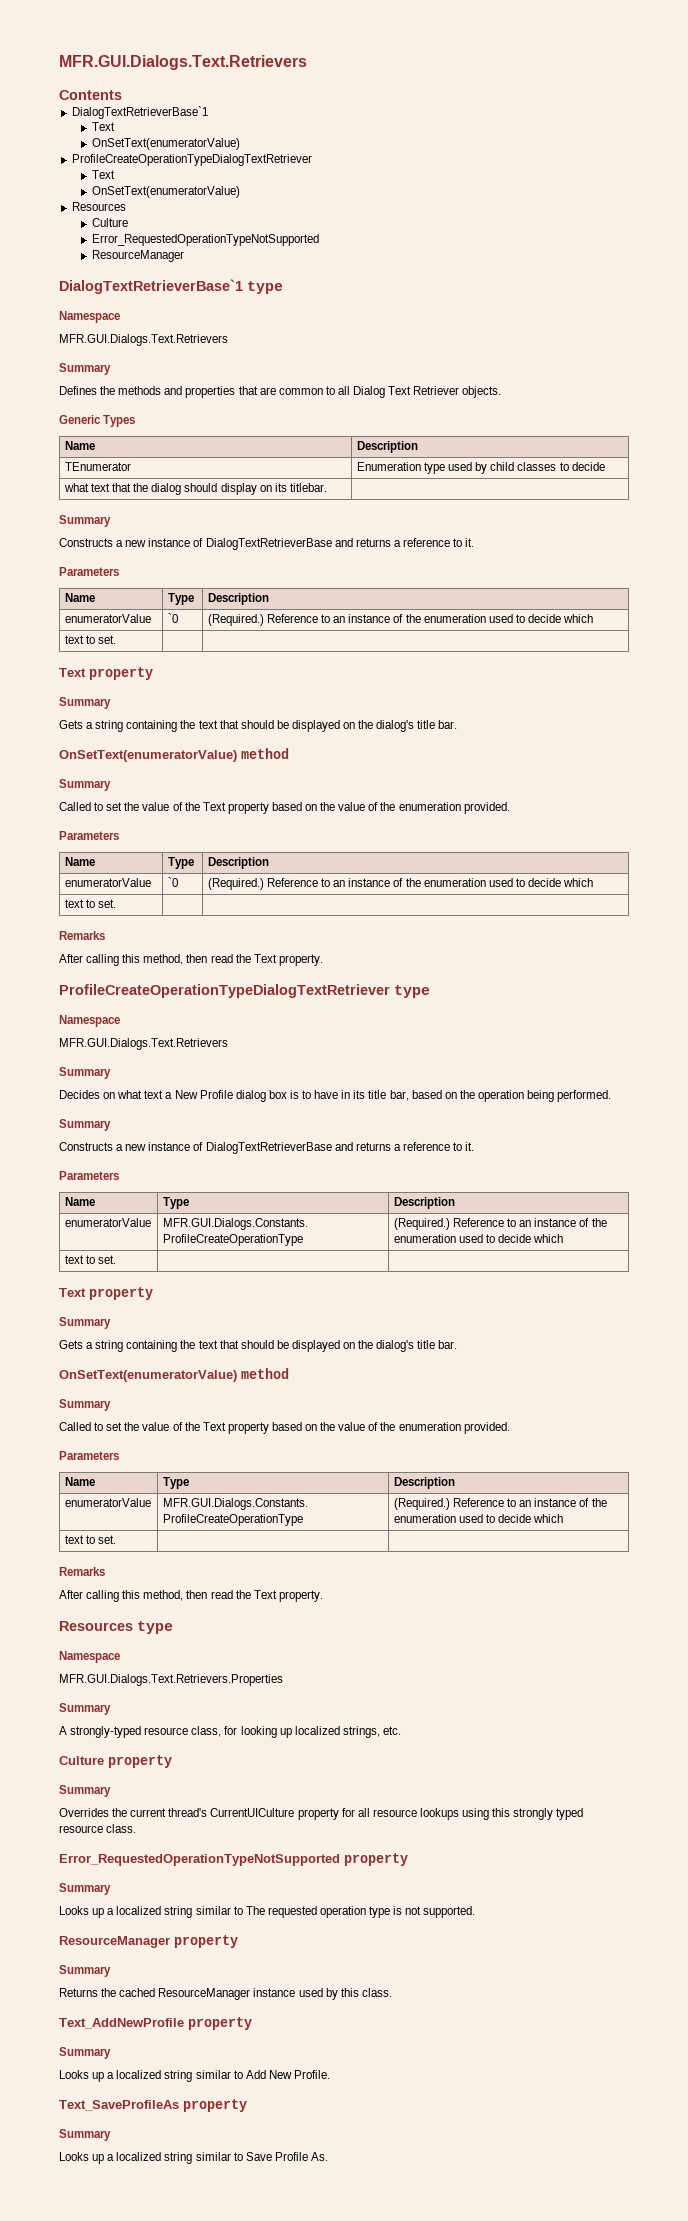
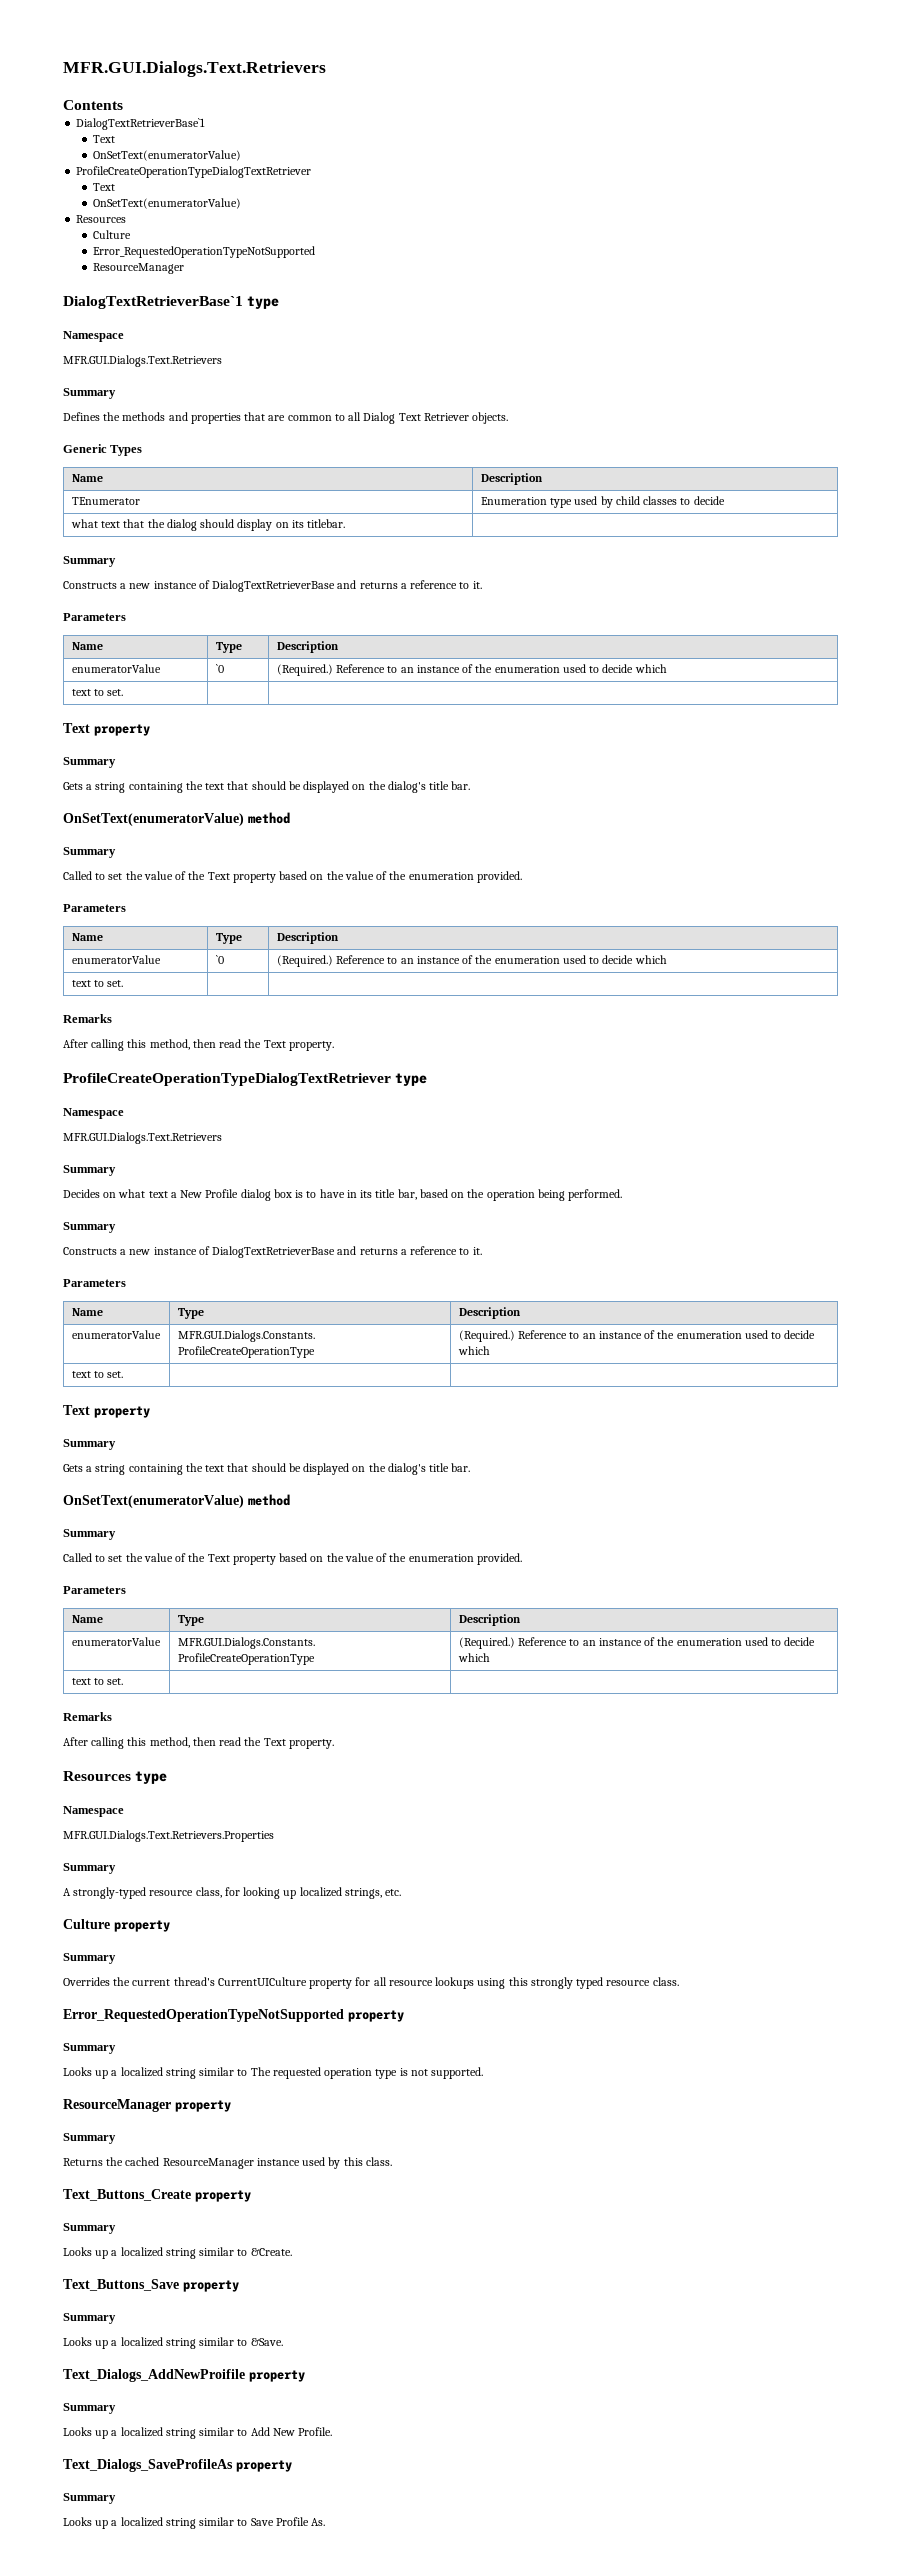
- Text_AddNewProfile property
+ Text_Buttons_Create property
+ Summary
+ Looks up a localized string similar to &Create.
+ Text_Buttons_Save property
+ Summary
+ Looks up a localized string similar to &Save.
+ Text_Dialogs_AddNewProifile property
- Text_SaveProfileAs property
+ Text_Dialogs_SaveProfileAs property

